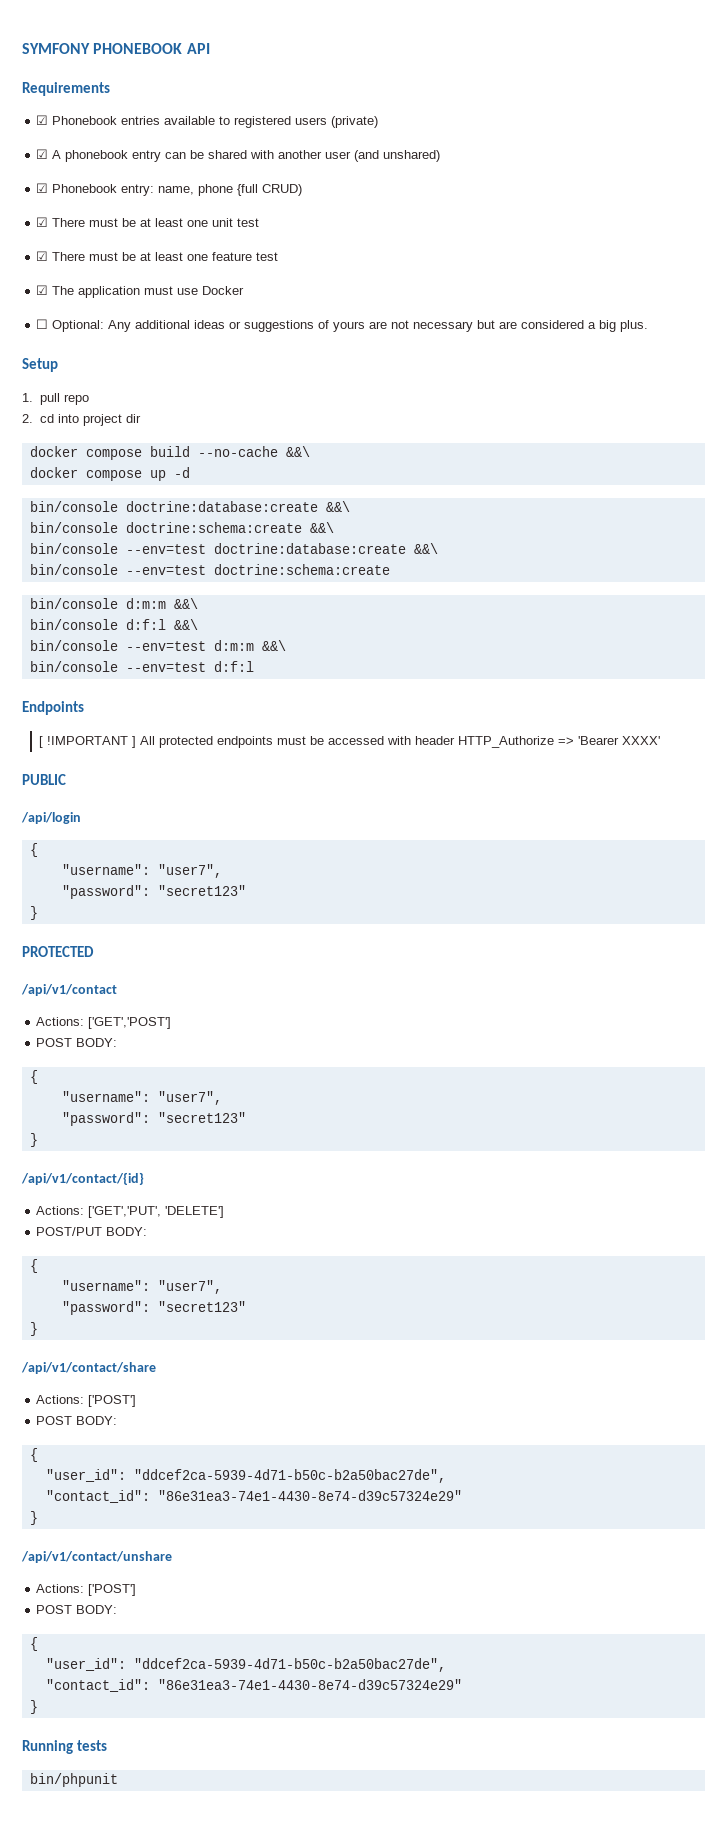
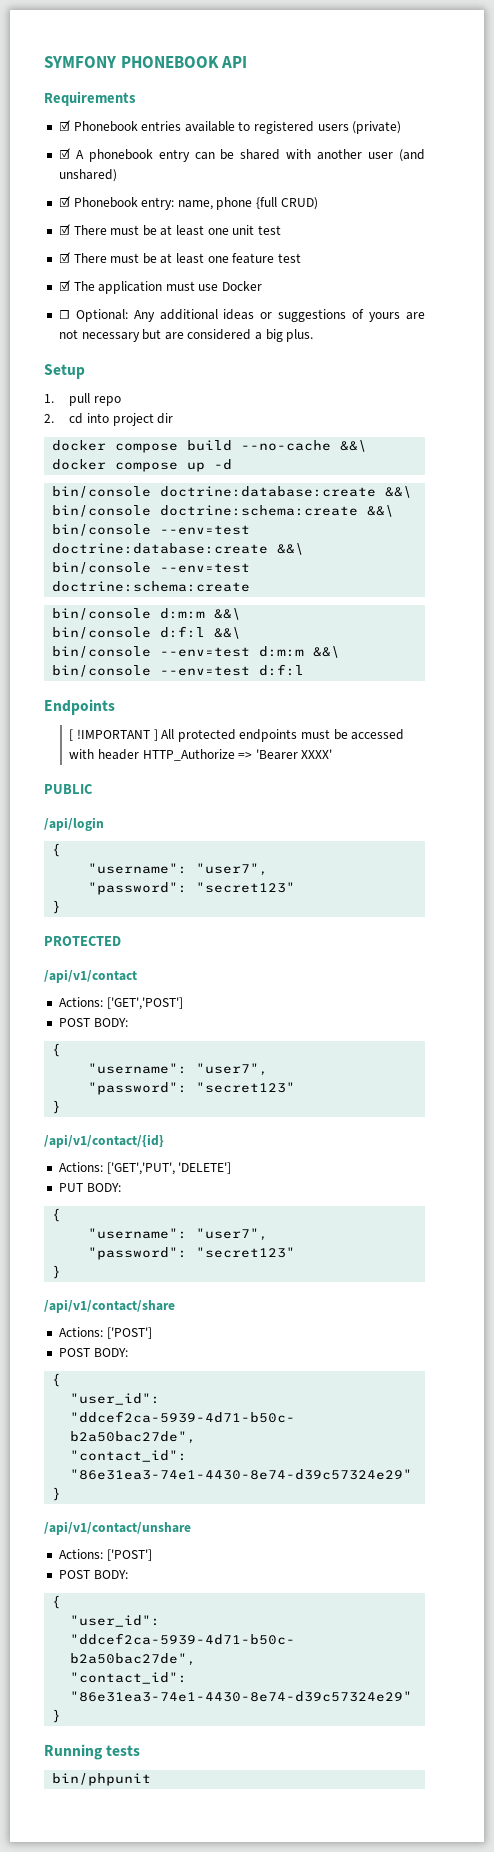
- POST/PUT BODY:
+ PUT BODY:

